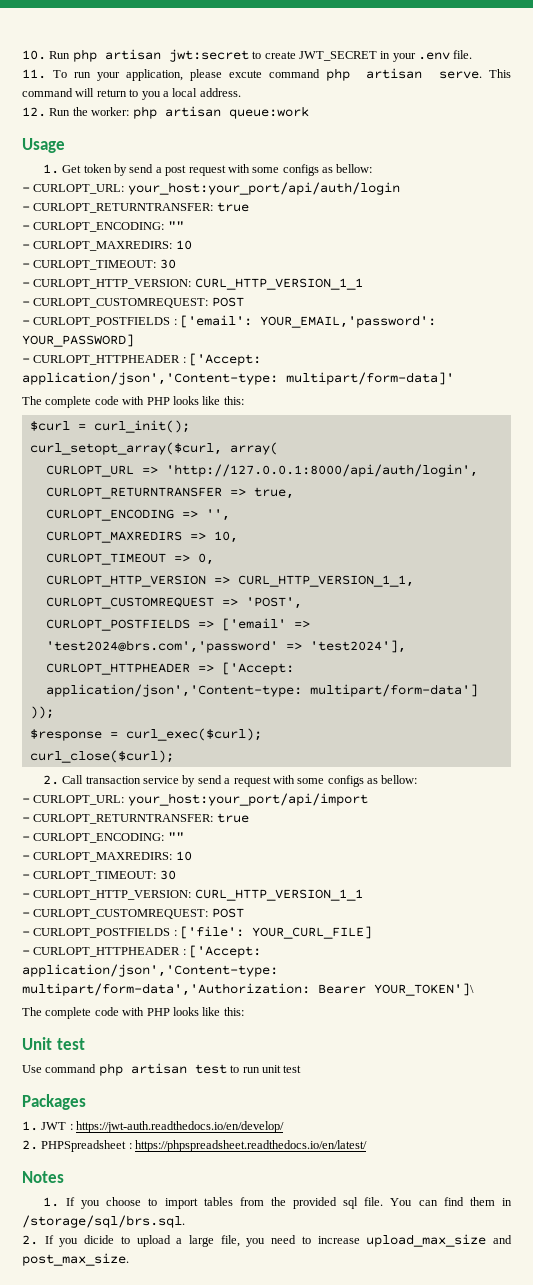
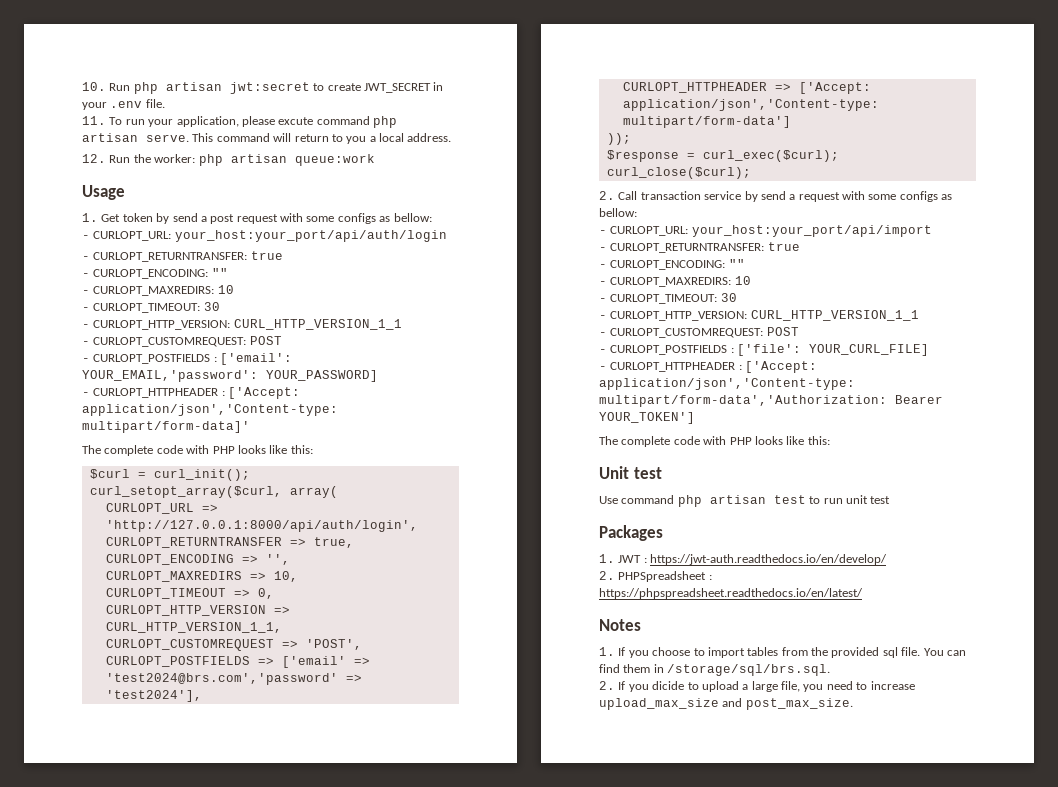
- - CURLOPT_HTTPHEADER : ['Accept: application/json','Content-type: multipart/form-data','Authorization: Bearer YOUR_TOKEN']\
+ - CURLOPT_HTTPHEADER : ['Accept: application/json','Content-type: multipart/form-data','Authorization: Bearer YOUR_TOKEN']

